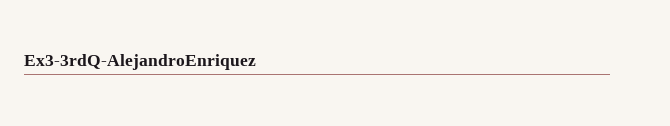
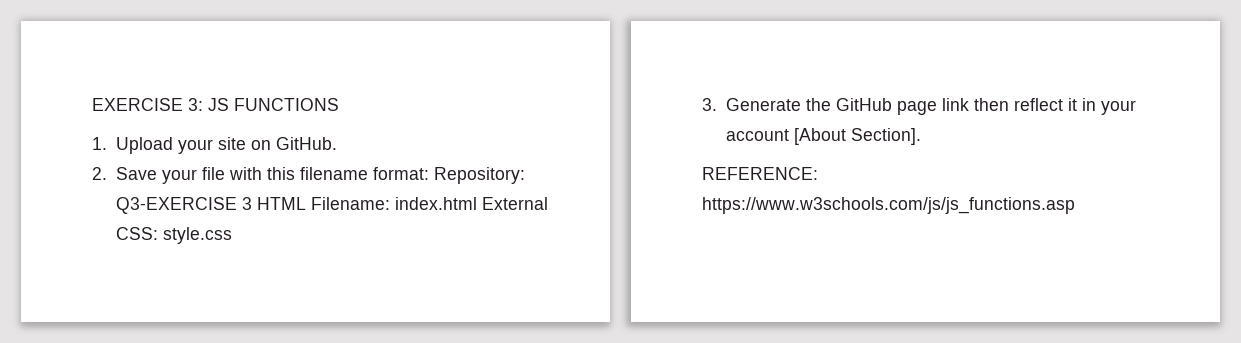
- Ex3-3rdQ-AlejandroEnriquez
+ EXERCISE 3: JS FUNCTIONS
+ 1. Upload your site on GitHub.
+ 2. Save your file with this filename format: Repository: Q3-EXERCISE 3 HTML Filename: index.html External CSS: style.css
+ 3. Generate the GitHub page link then reflect it in your account [About Section].
+ REFERENCE: https://www.w3schools.com/js/js_functions.asp

